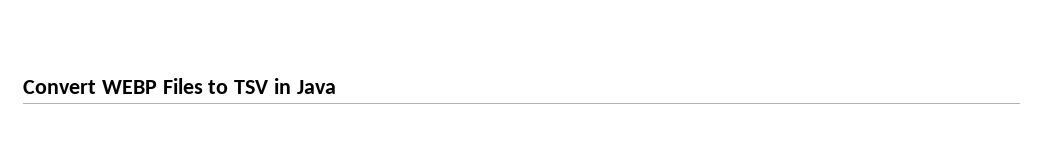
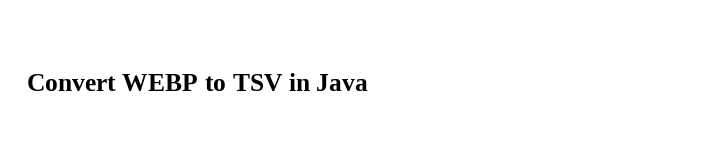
- Convert WEBP Files to TSV in Java
+ Convert WEBP to TSV in Java

